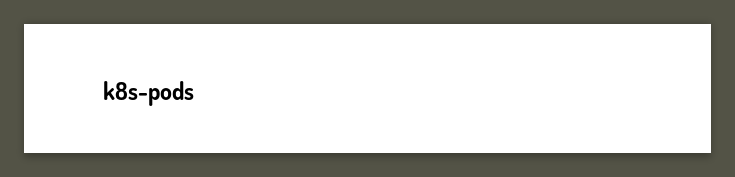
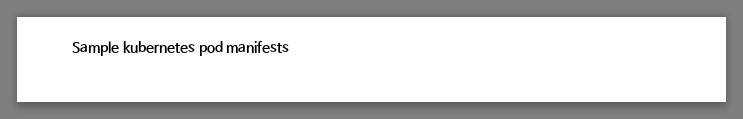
- k8s-pods
+ Sample kubernetes pod manifests

